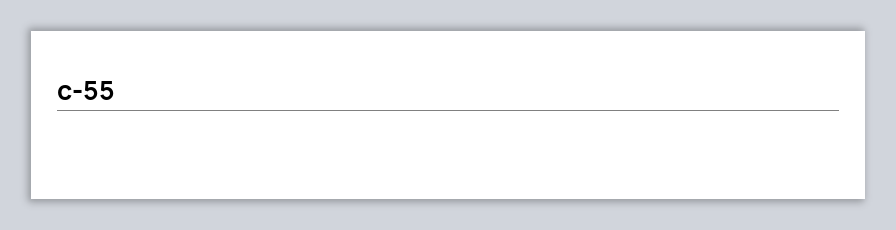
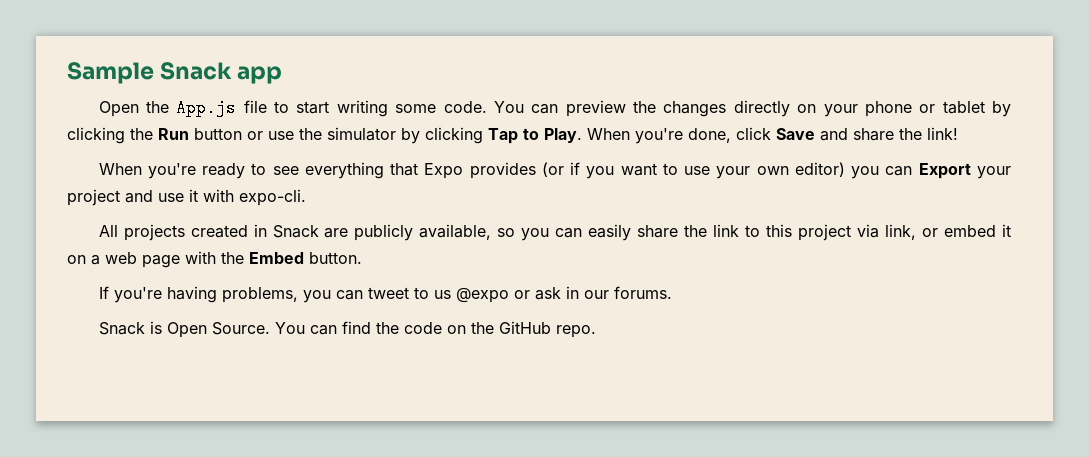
- c-55
+ Sample Snack app
+ Open the App.js file to start writing some code. You can preview the changes directly on your phone or tablet by clicking the Run button or use the simulator by clicking Tap to Play. When you're done, click Save and share the link!
+ When you're ready to see everything that Expo provides (or if you want to use your own editor) you can Export your project and use it with expo-cli.
+ All projects created in Snack are publicly available, so you can easily share the link to this project via link, or embed it on a web page with the Embed button.
+ If you're having problems, you can tweet to us @expo or ask in our forums.
+ Snack is Open Source. You can find the code on the GitHub repo.

